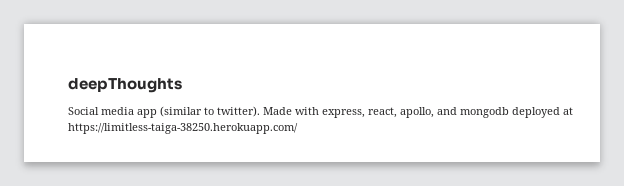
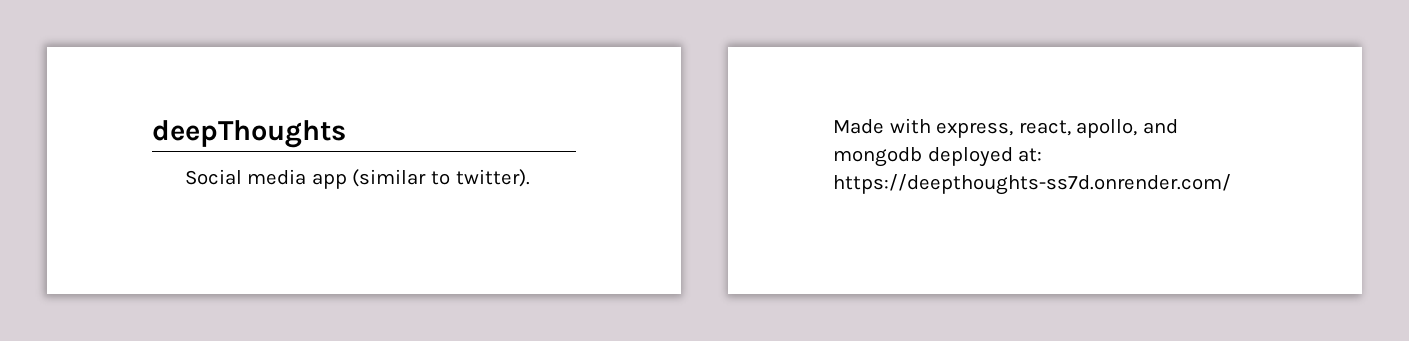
- Made with express, react, apollo, and mongodb deployed at https://limitless-taiga-38250.herokuapp.com/
+ Made with express, react, apollo, and mongodb deployed at: https://deepthoughts-ss7d.onrender.com/

